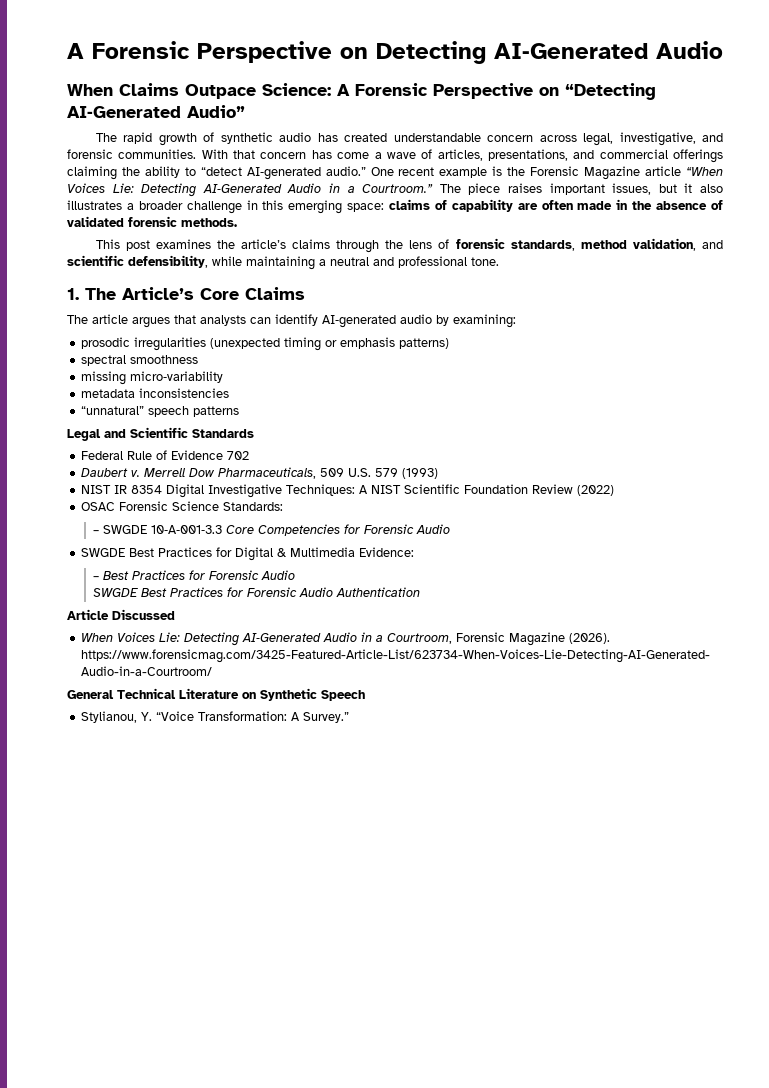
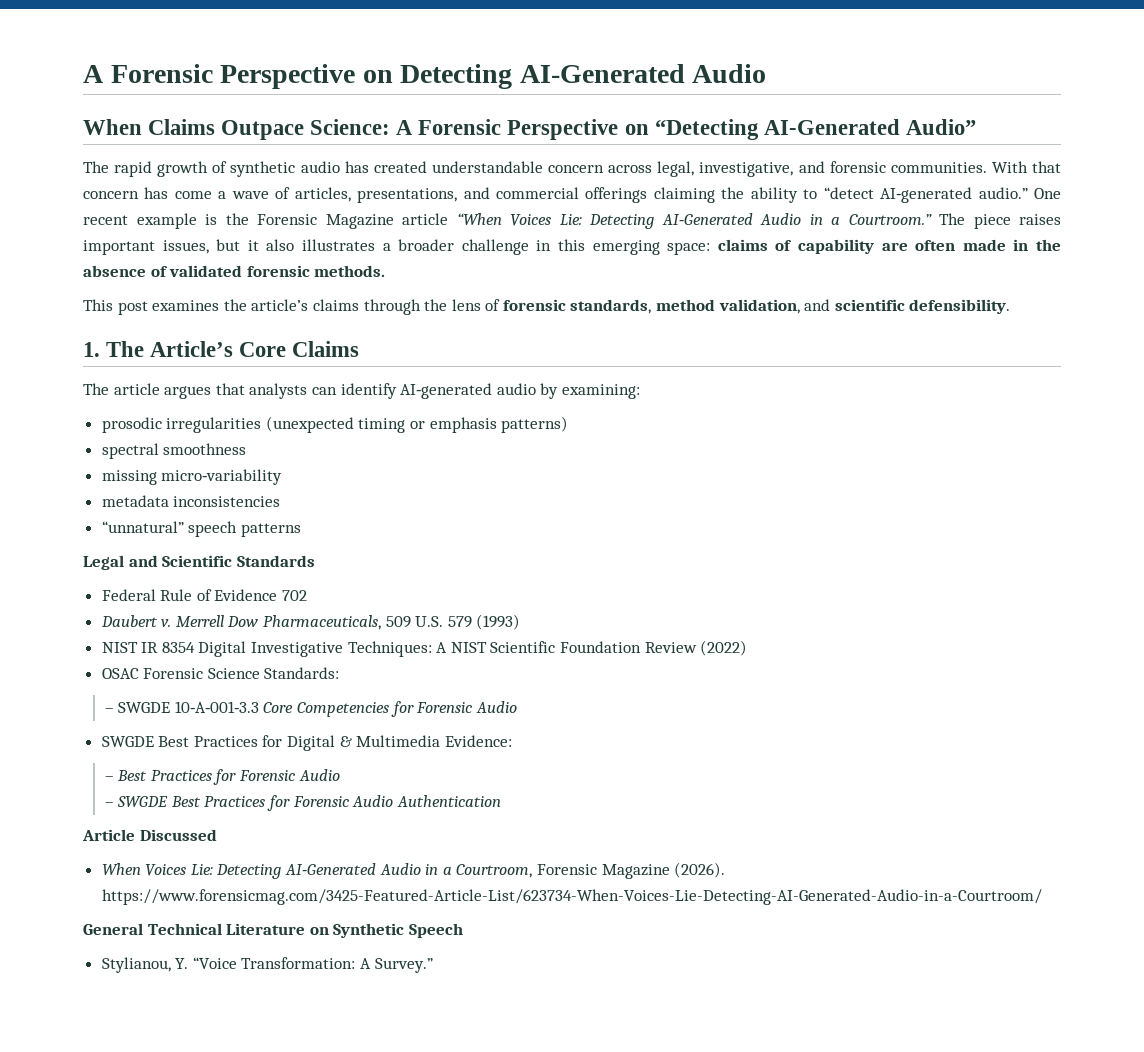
- This post examines the article’s claims through the lens of forensic standards, method validation, and scientific defensibility, while maintaining a neutral and professional tone.
+ This post examines the article’s claims through the lens of forensic standards, method validation, and scientific defensibility.
- SWGDE Best Practices for Forensic Audio Authentication
+ – SWGDE Best Practices for Forensic Audio Authentication

